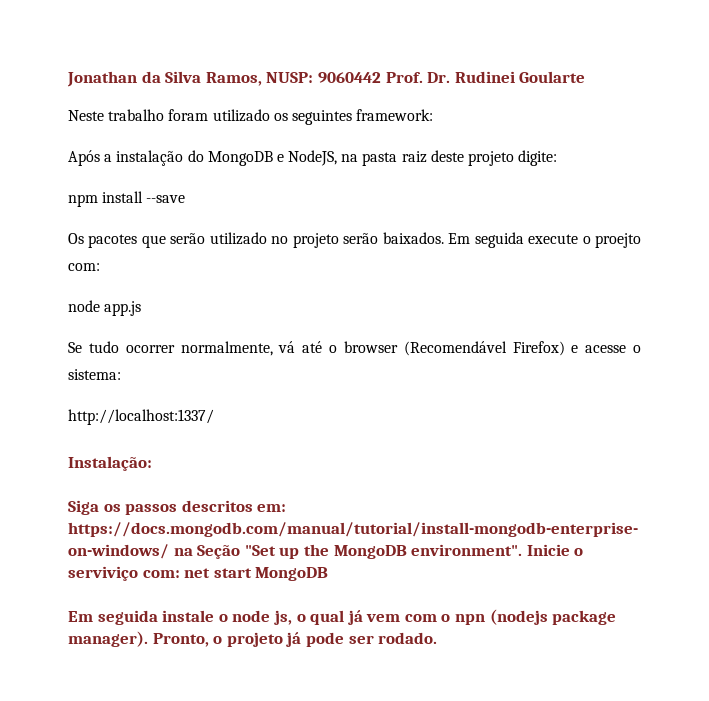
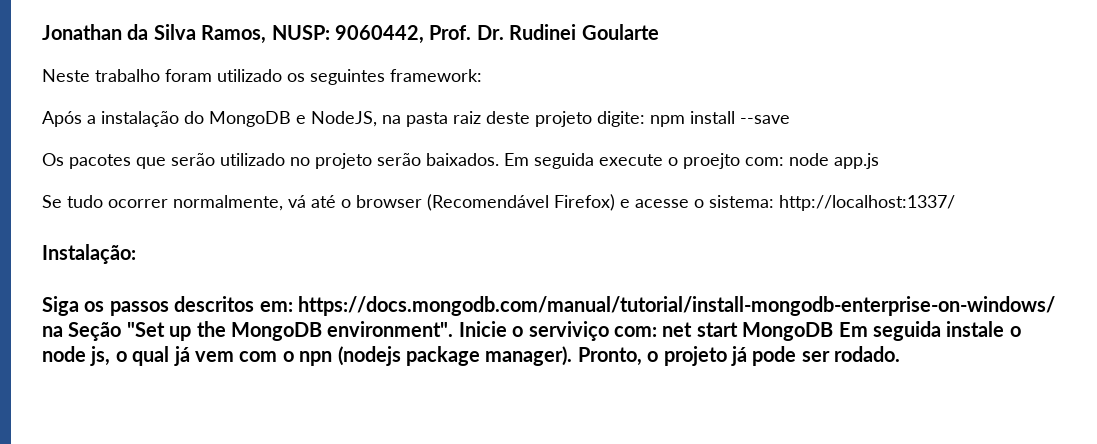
- Jonathan da Silva Ramos, NUSP: 9060442 Prof. Dr. Rudinei Goularte
+ Jonathan da Silva Ramos, NUSP: 9060442, Prof. Dr. Rudinei Goularte
- Após a instalação do MongoDB e NodeJS, na pasta raiz deste projeto digite:
- npm install --save
+ Após a instalação do MongoDB e NodeJS, na pasta raiz deste projeto digite: npm install --save
- Em seguida execute o proejto com:
- node app.js
+ Em seguida execute o proejto com: node app.js
- Se tudo ocorrer normalmente, vá até o browser (Recomendável Firefox) e acesse o sistema:
- http://localhost:1337/
+ Se tudo ocorrer normalmente, vá até o browser (Recomendável Firefox) e acesse o sistema: http://localhost:1337/
- Inicie o serviviço com: net start MongoDB
- Em seguida instale o node js, o qual já vem com o npn (nodejs package manager).
+ Inicie o serviviço com: net start MongoDB Em seguida instale o node js, o qual já vem com o npn (nodejs package manager).

